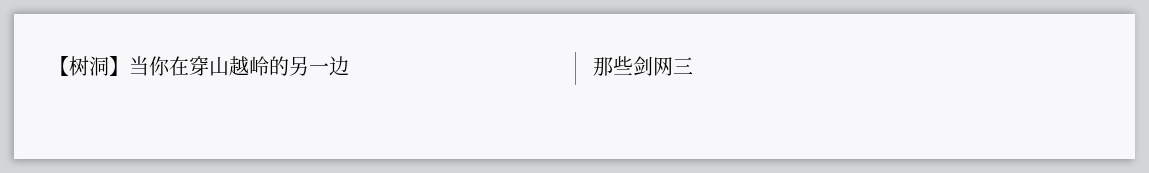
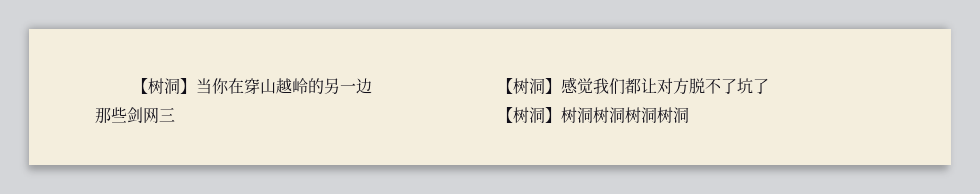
+ 【树洞】感觉我们都让对方脱不了坑了
+ 【树洞】树洞树洞树洞树洞

